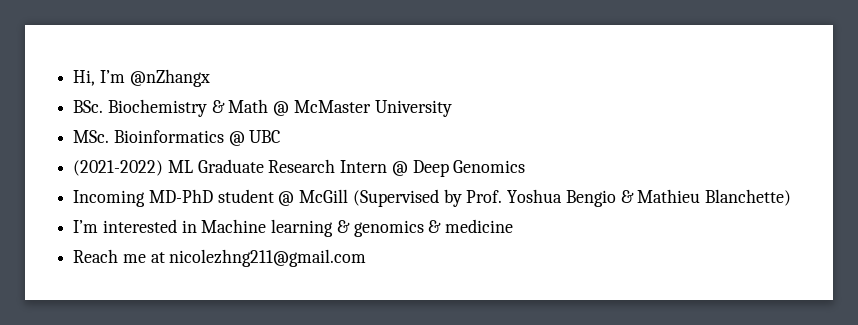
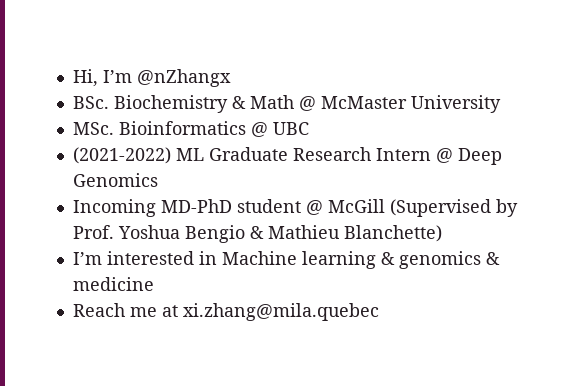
- Reach me at nicolezhng211@gmail.com
+ Reach me at xi.zhang@mila.quebec

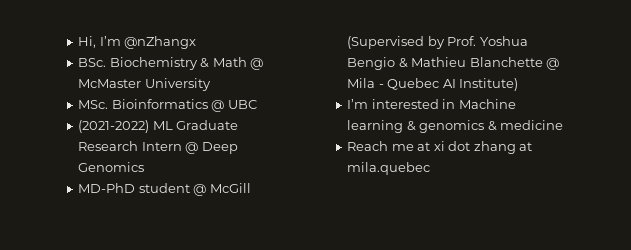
- Incoming MD-PhD student @ McGill (Supervised by Prof. Yoshua Bengio & Mathieu Blanchette)
+ MD-PhD student @ McGill (Supervised by Prof. Yoshua Bengio & Mathieu Blanchette @ Mila - Quebec AI Institute)
- Reach me at xi.zhang@mila.quebec
+ Reach me at xi dot zhang at mila.quebec

